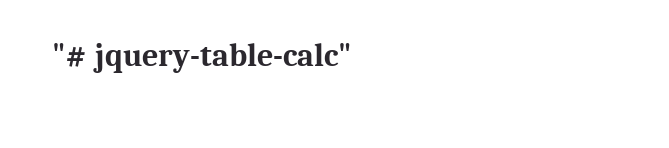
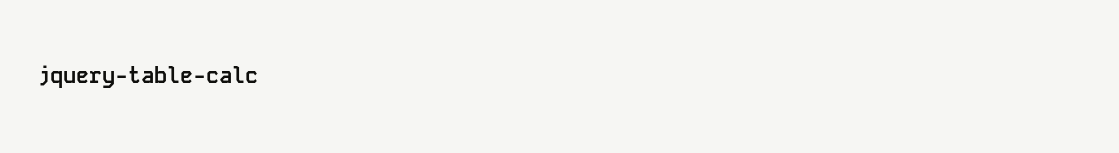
- "# jquery-table-calc"
+ jquery-table-calc

